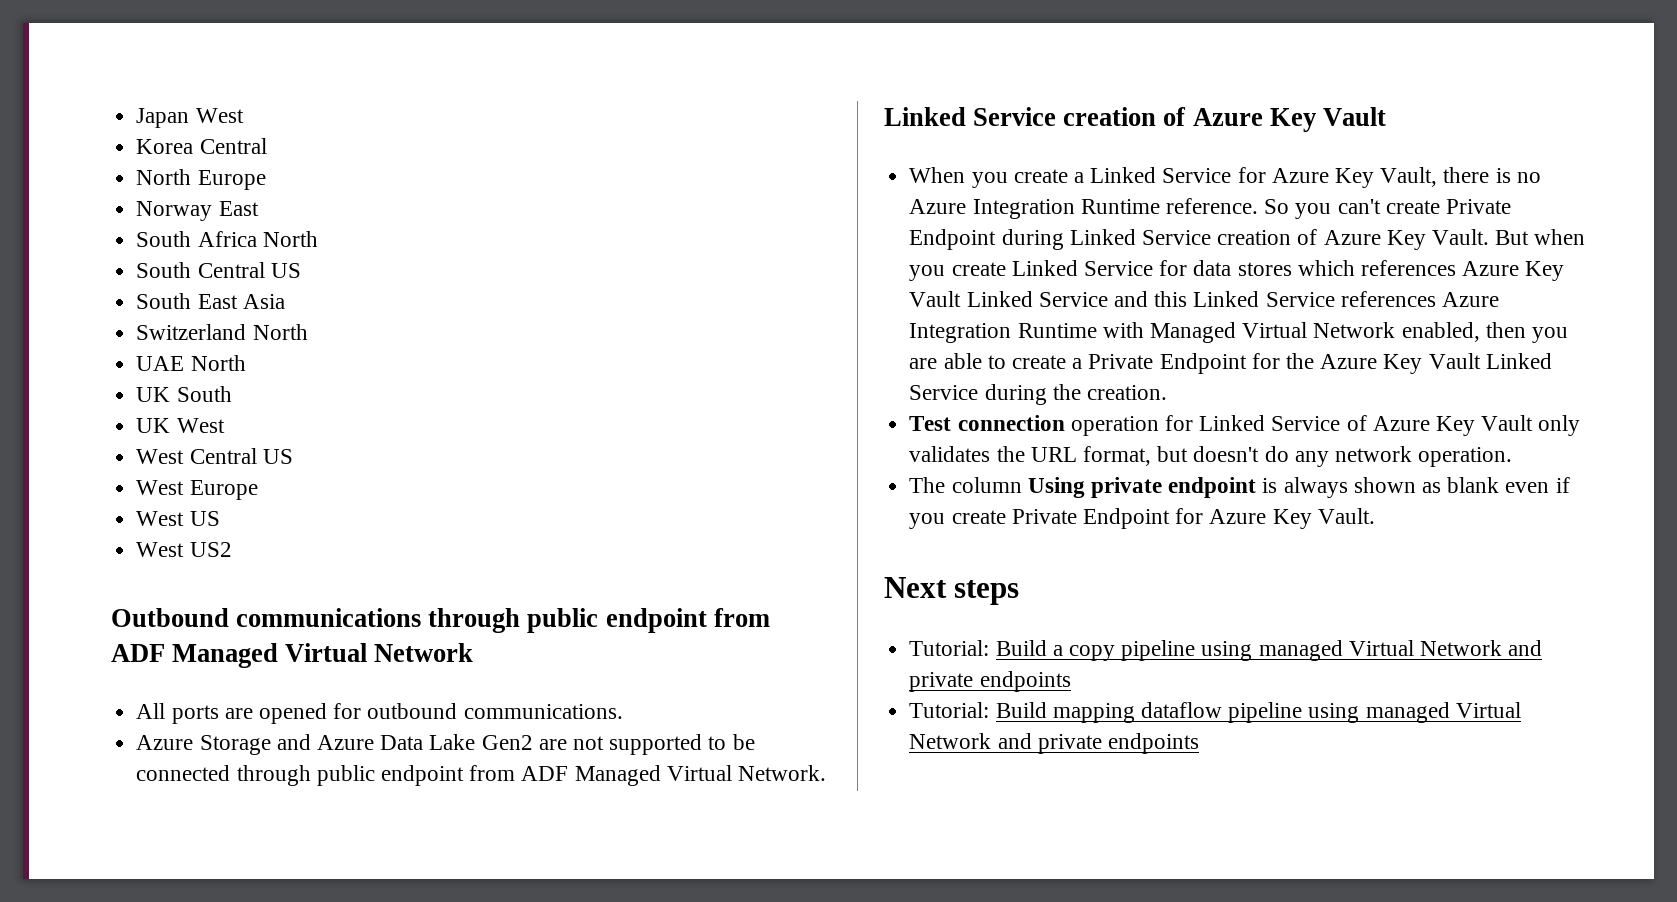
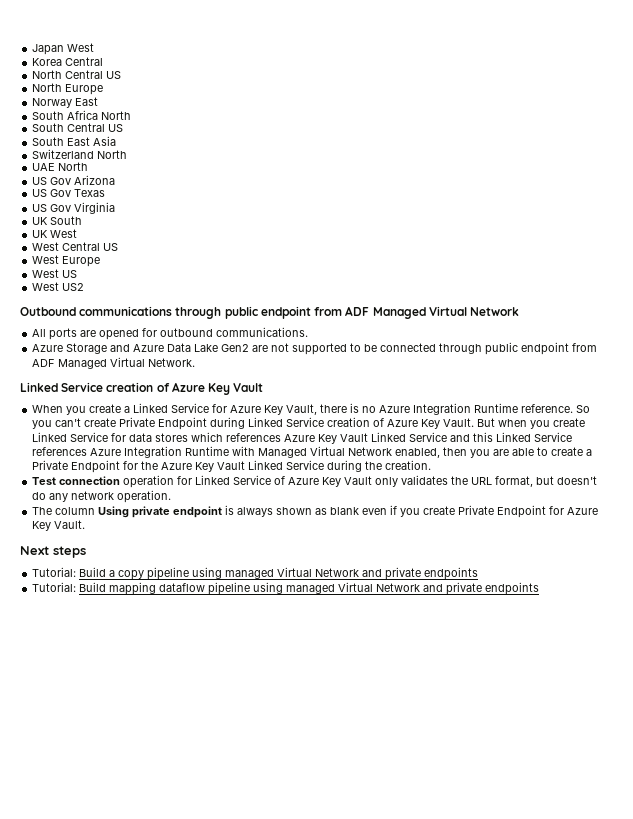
+ North Central US
+ US Gov Arizona
+ US Gov Texas
+ US Gov Virginia

